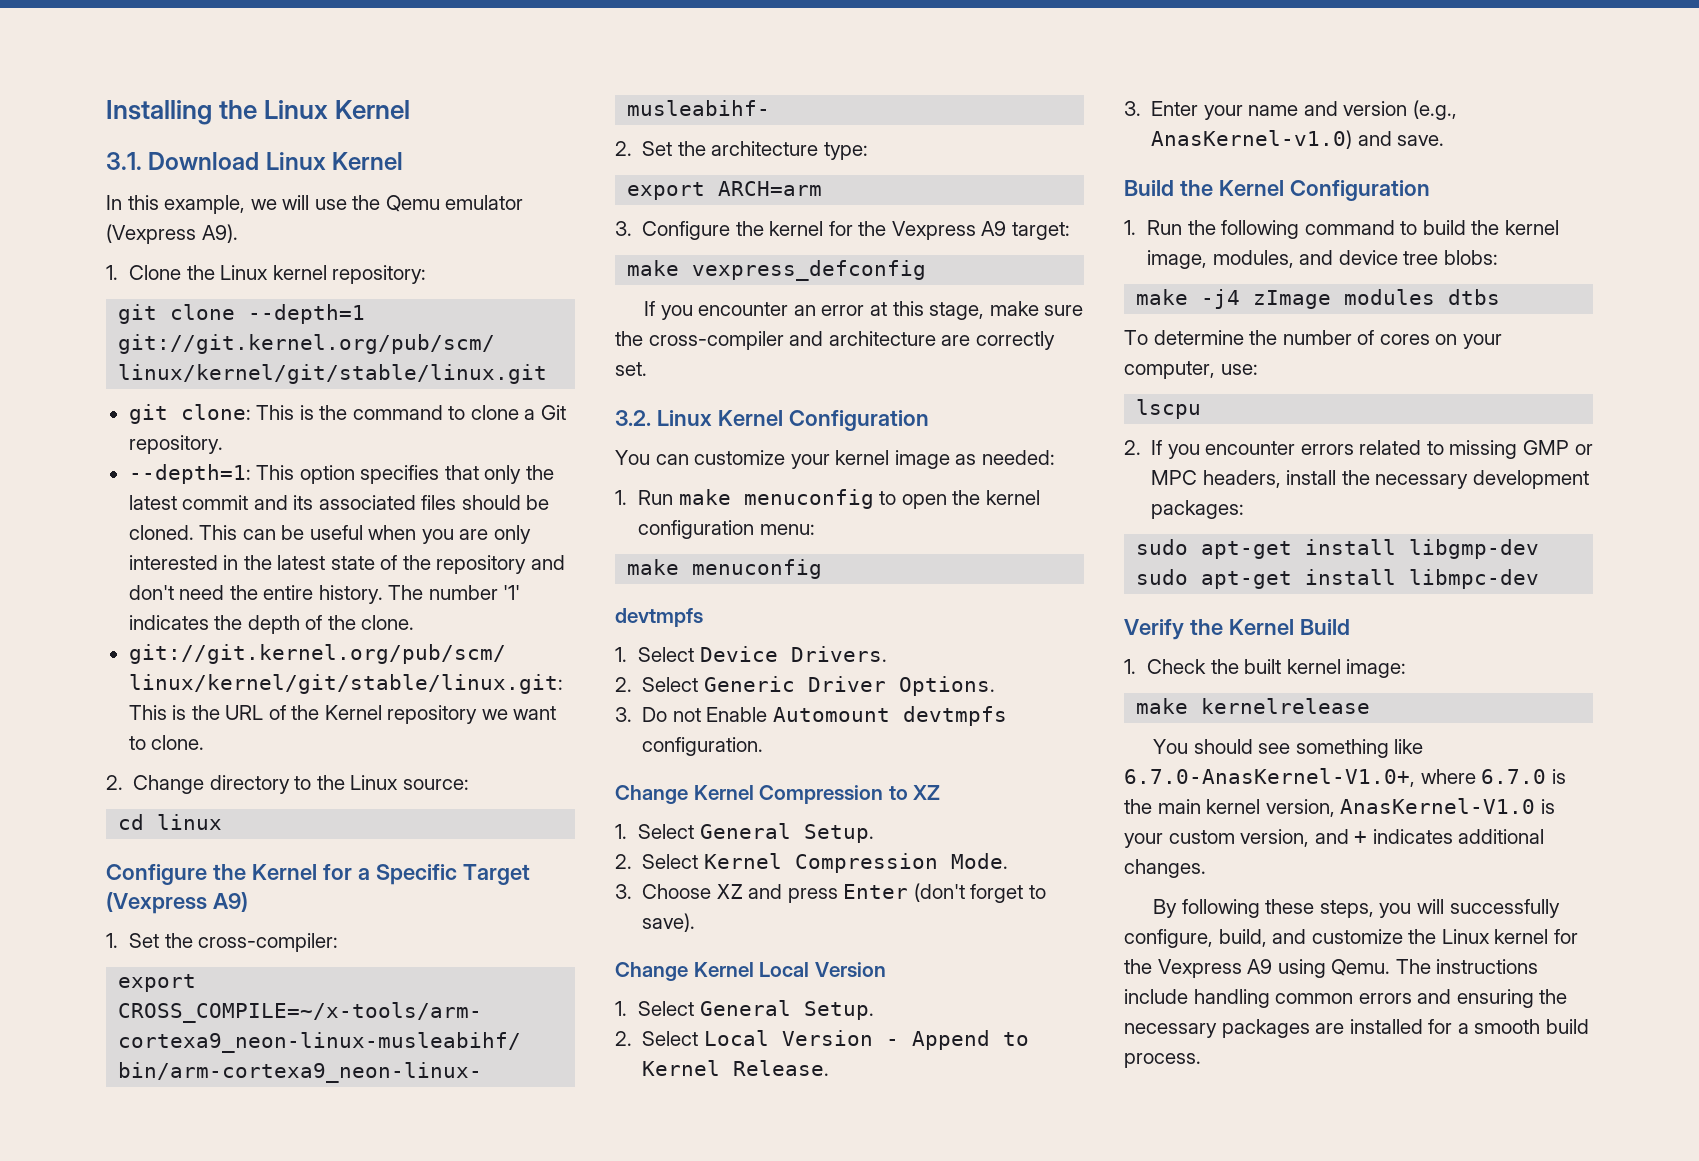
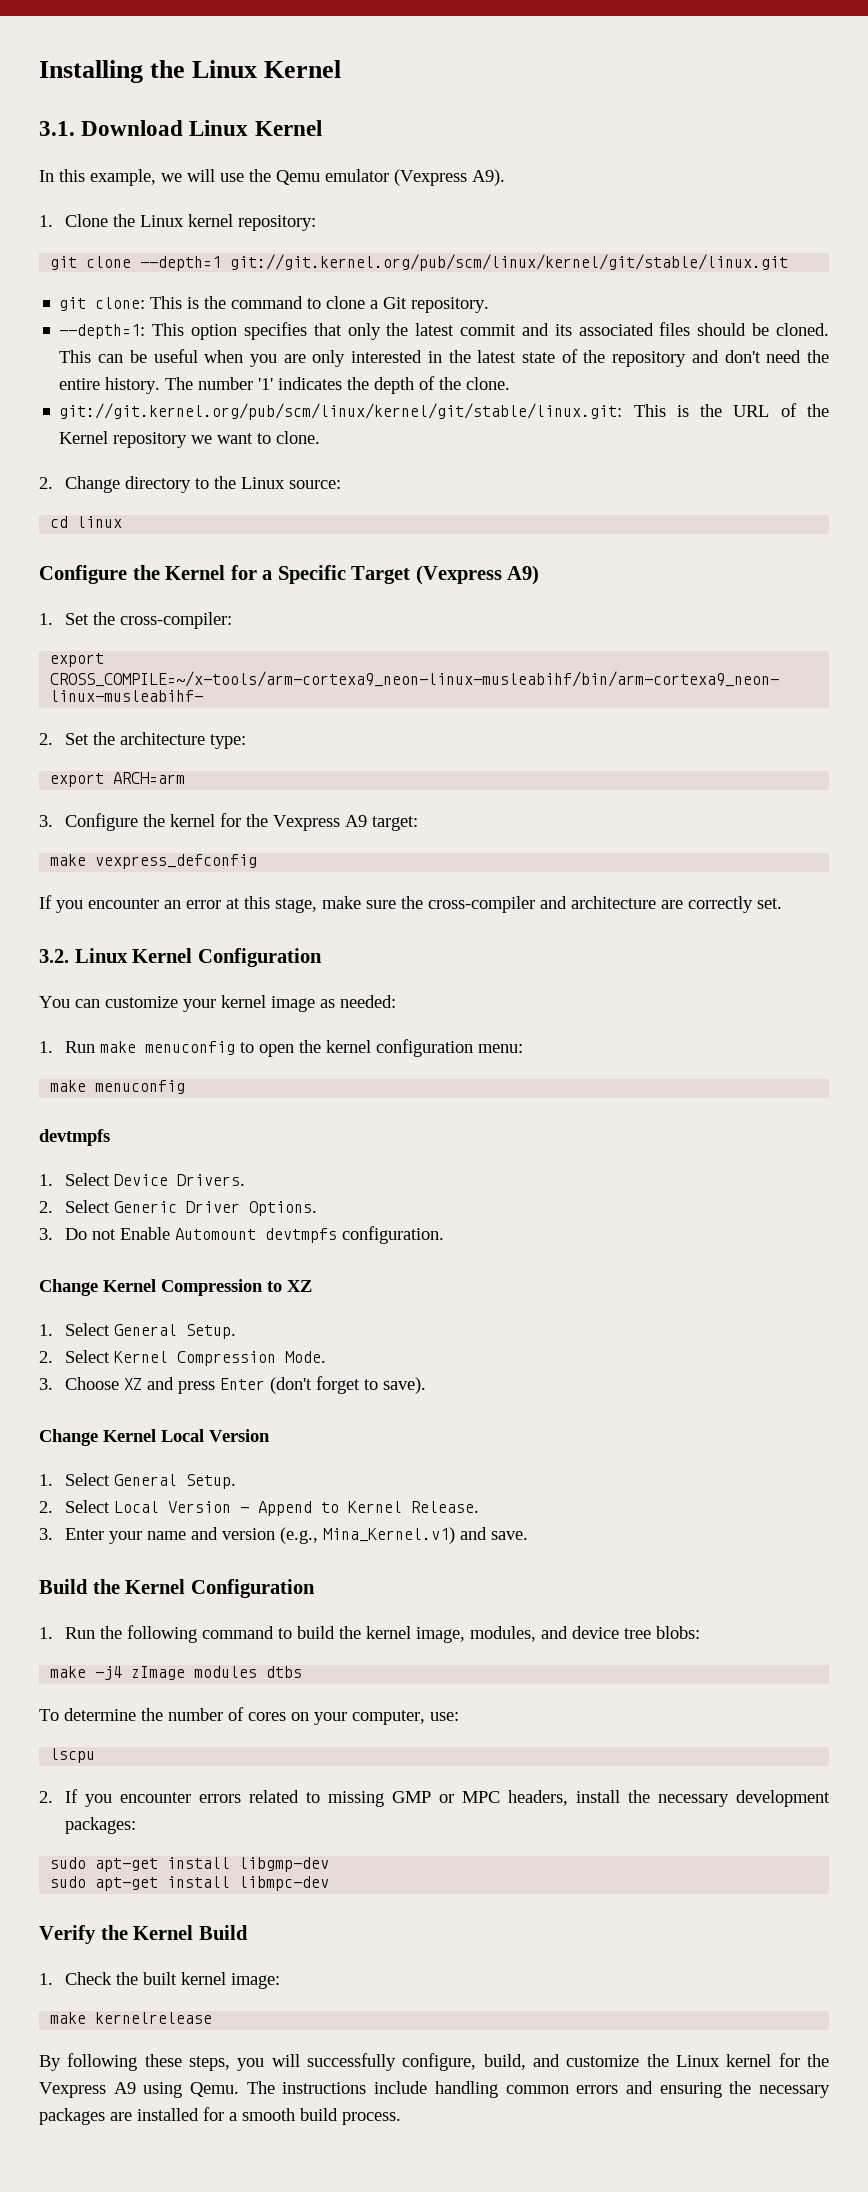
- 3. Enter your name and version (e.g., AnasKernel-v1.0) and save.
+ 3. Enter your name and version (e.g., Mina_Kernel.v1) and save.
- You should see something like 6.7.0-AnasKernel-V1.0+, where 6.7.0 is the main kernel version, AnasKernel-V1.0 is your custom version, and + indicates additional changes.

